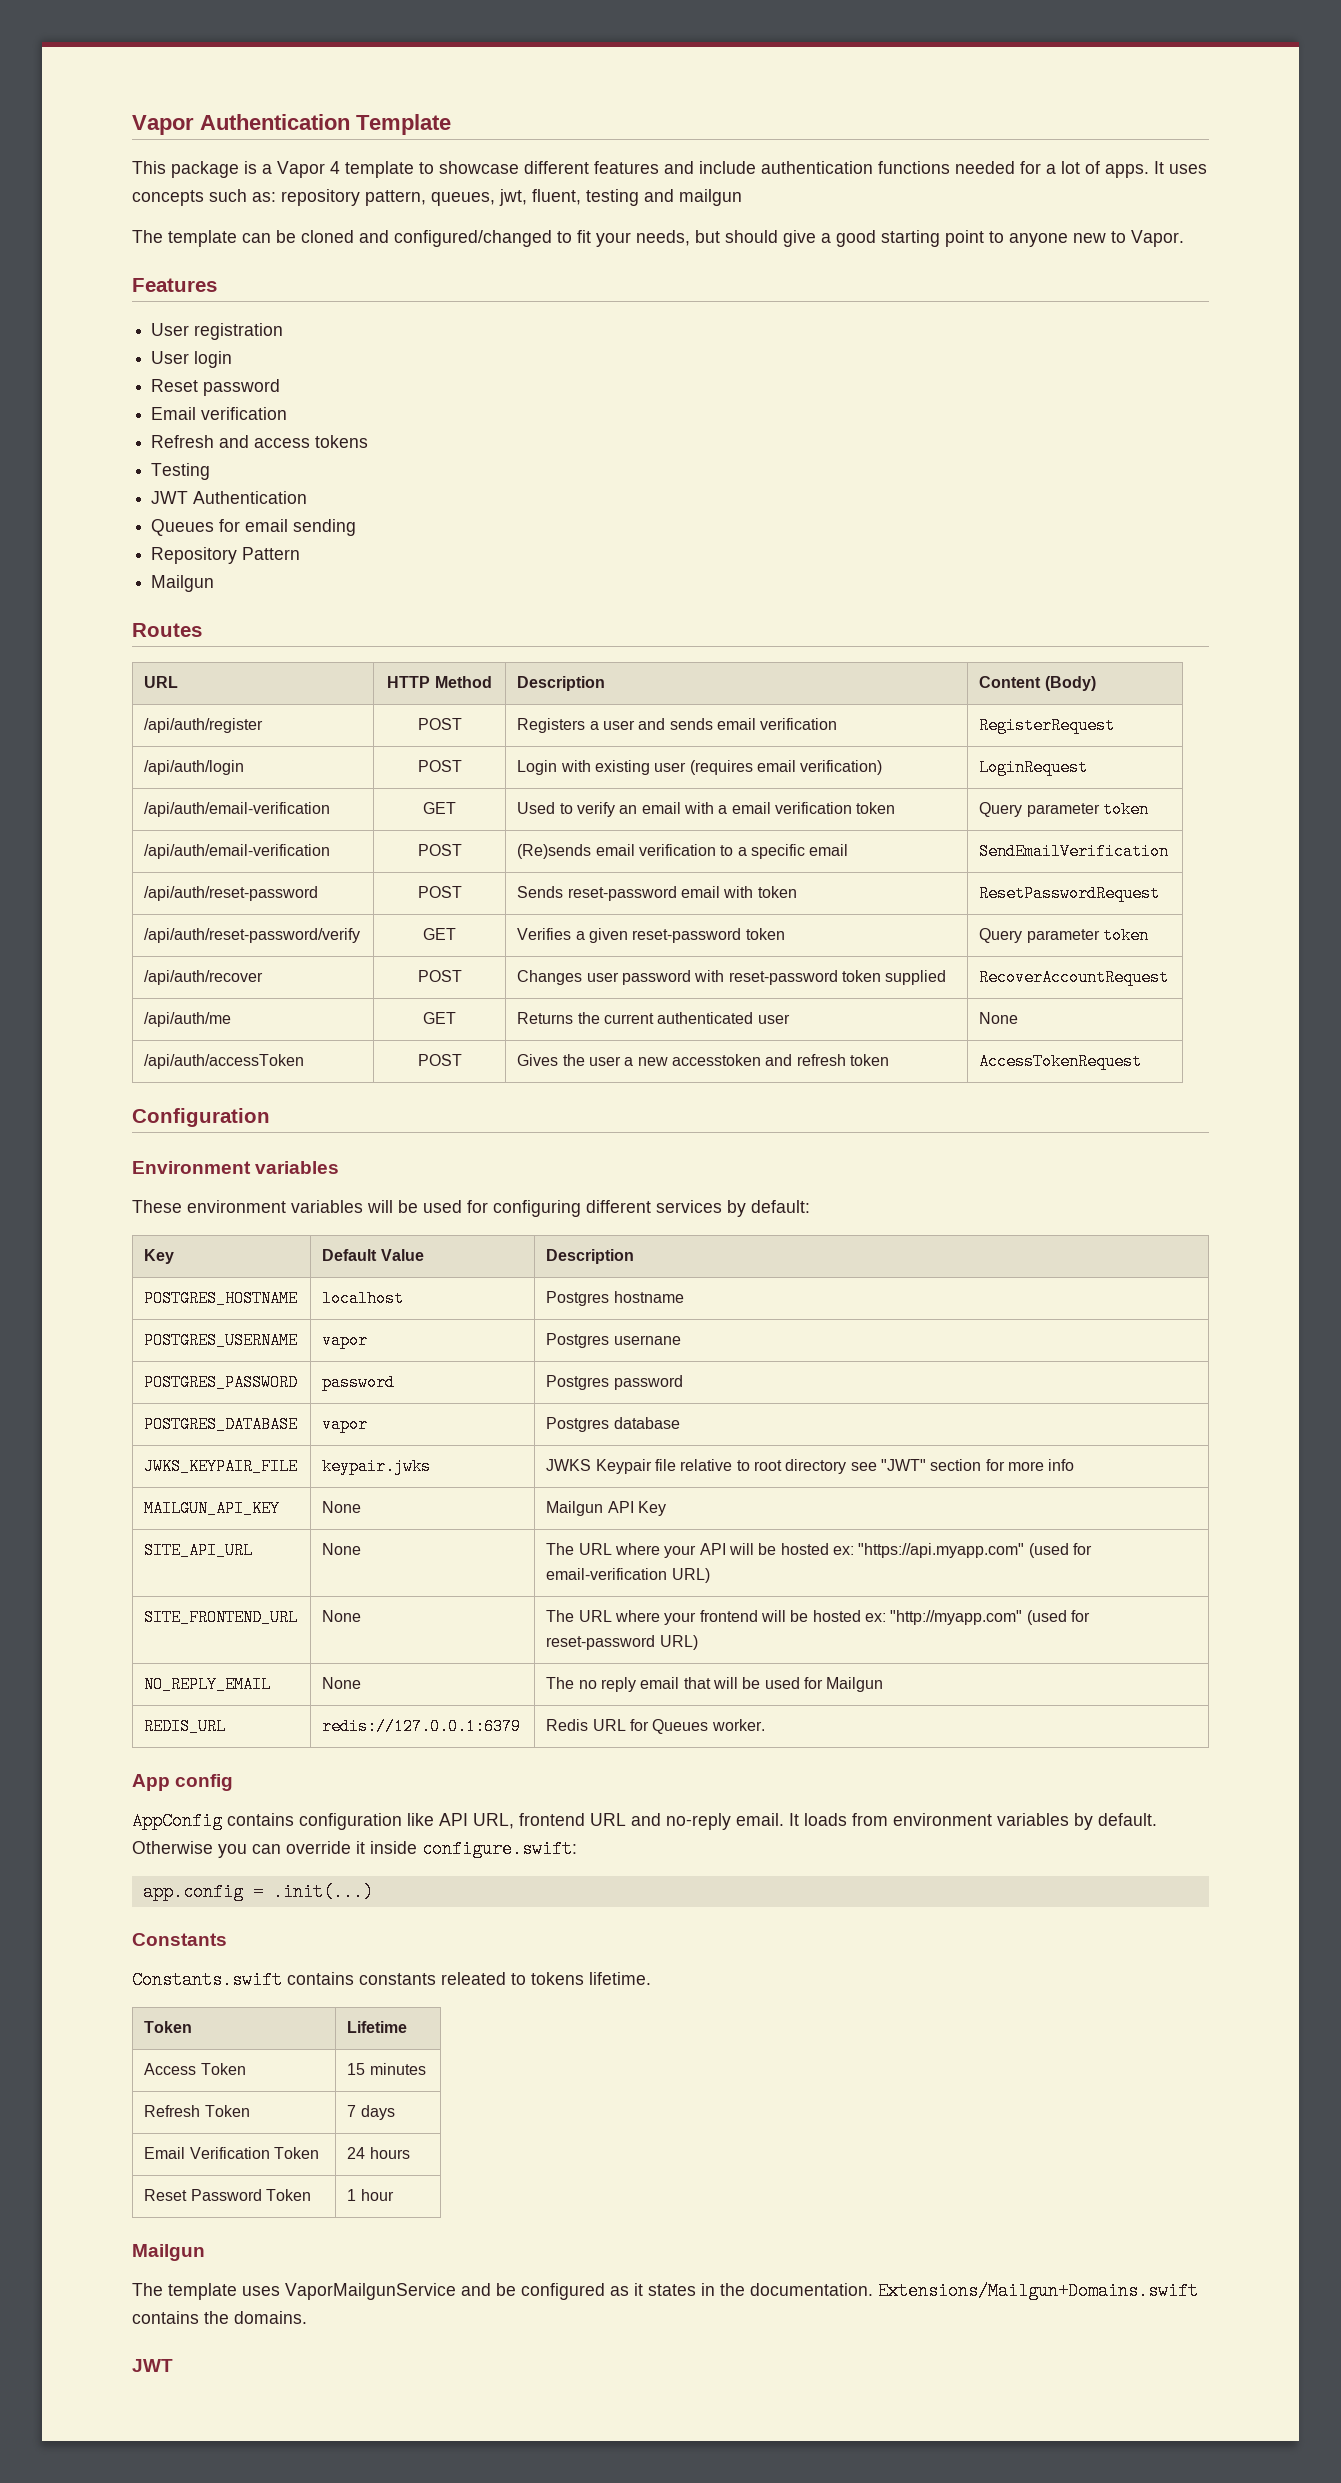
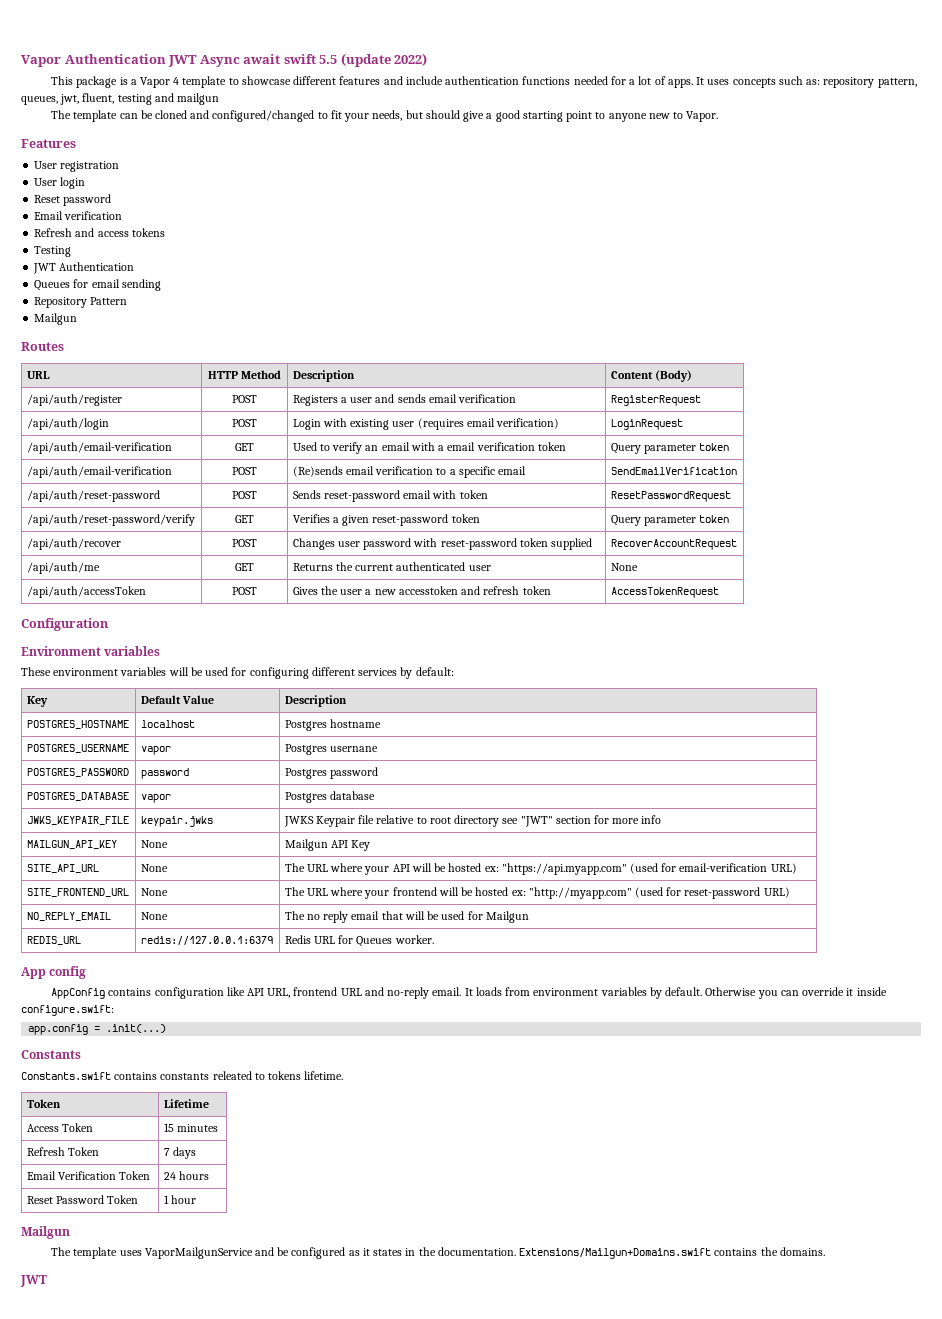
- Vapor Authentication Template
+ Vapor Authentication JWT Async await swift 5.5 (update 2022)

